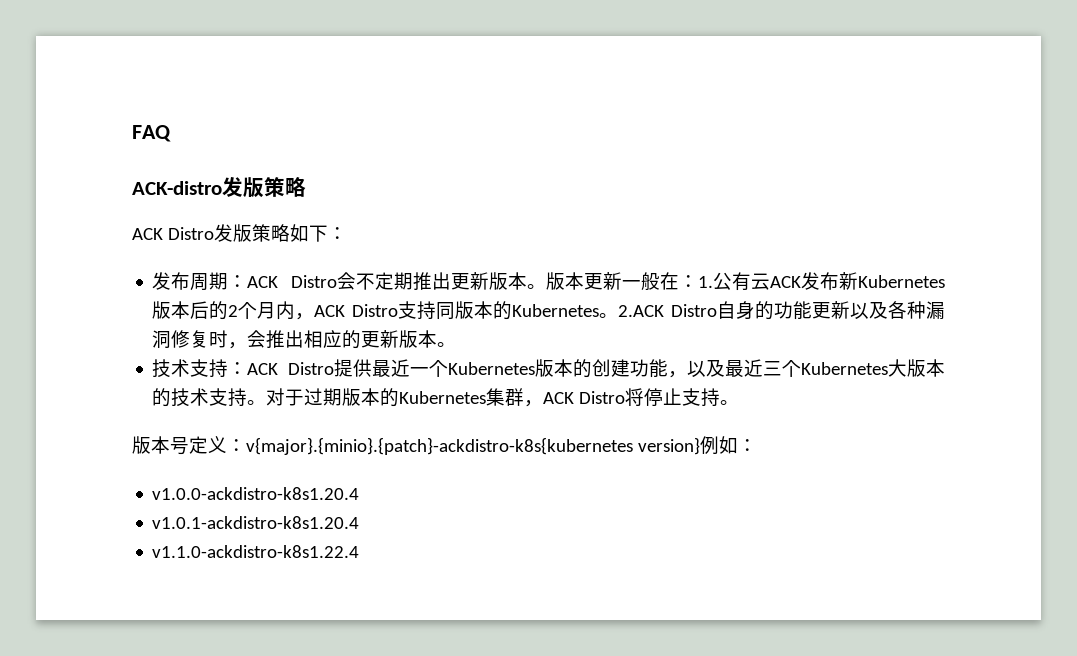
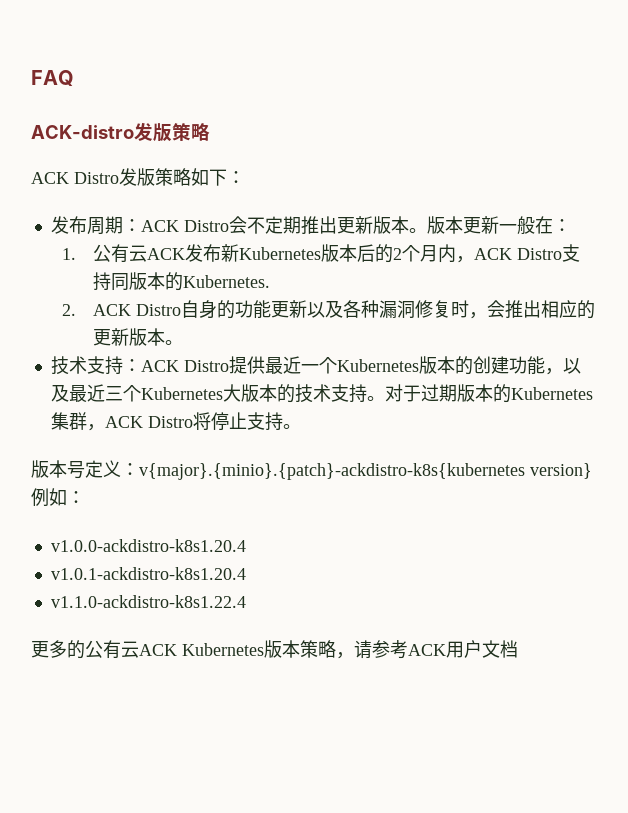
- 版本更新一般在：1.公有云ACK发布新Kubernetes版本后的2个月内，ACK Distro支持同版本的Kubernetes。2.ACK Distro自身的功能更新以及各种漏洞修复时，会推出相应的更新版本。
+ 版本更新一般在：
+ 1.公有云ACK发布新Kubernetes版本后的2个月内，ACK Distro支持同版本的Kubernetes.
+ 2. ACK Distro自身的功能更新以及各种漏洞修复时，会推出相应的更新版本。
+ 更多的公有云ACK Kubernetes版本策略，请参考ACK用户文档

